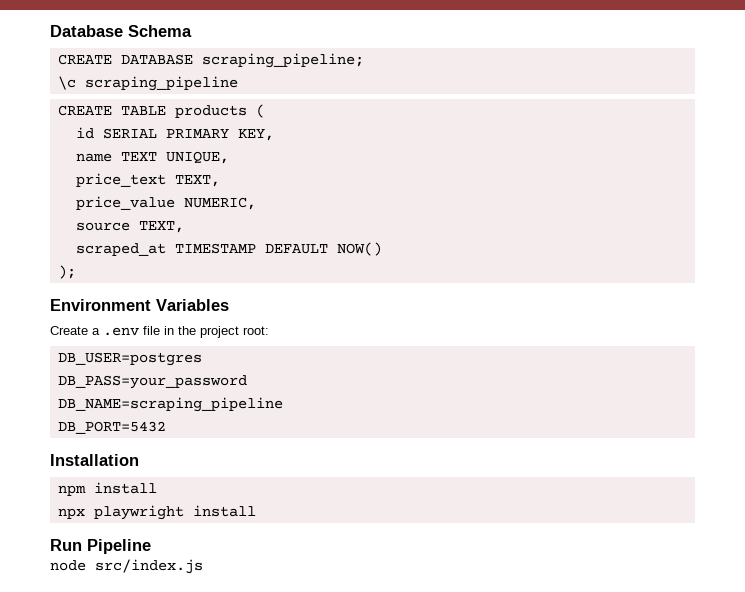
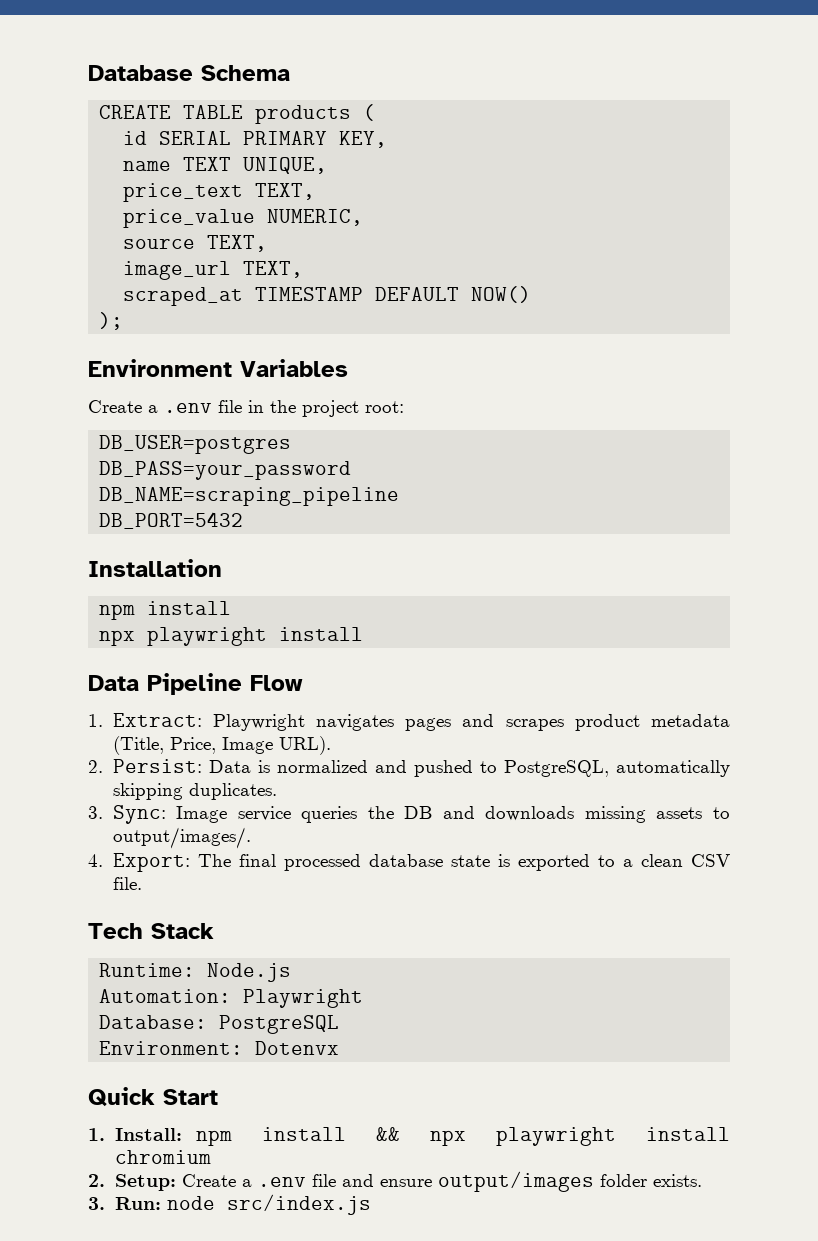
- CREATE DATABASE scraping_pipeline;
- \c scraping_pipeline
+ image_url TEXT,
- Run Pipeline
- node src/index.js
+ Data Pipeline Flow
+ 1. Extract: Playwright navigates pages and scrapes product metadata (Title, Price, Image URL).
+ 2. Persist: Data is normalized and pushed to PostgreSQL, automatically skipping duplicates.
+ 3. Sync: Image service queries the DB and downloads missing assets to output/images/.
+ 4. Export: The final processed database state is exported to a clean CSV file.
+ Tech Stack
+ Runtime: Node.js
+ Automation: Playwright
+ Database: PostgreSQL
+ Environment: Dotenvx
+ Quick Start
+ 1. Install: npm install && npx playwright install chromium
+ 2. Setup: Create a .env file and ensure output/images folder exists.
+ 3. Run: node src/index.js

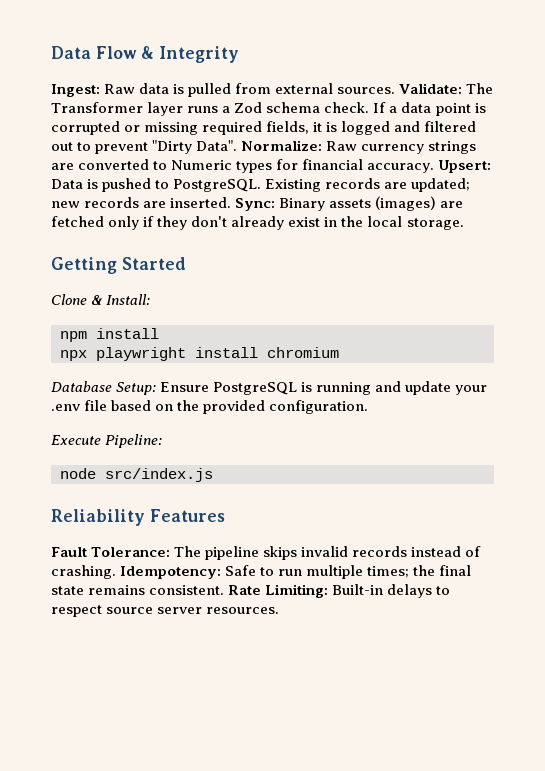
- Database Schema
- CREATE TABLE products (
- id SERIAL PRIMARY KEY,
- name TEXT UNIQUE,
- price_text TEXT,
- price_value NUMERIC,
- source TEXT,
- image_url TEXT,
- scraped_at TIMESTAMP DEFAULT NOW()
- );
- Environment Variables
- Create a .env file in the project root:
- DB_USER=postgres
- DB_PASS=your_password
- DB_NAME=scraping_pipeline
- DB_PORT=5432
- Installation
+ Data Flow & Integrity
+ Ingest: Raw data is pulled from external sources. Validate: The Transformer layer runs a Zod schema check. If a data point is corrupted or missing required fields, it is logged and filtered out to prevent "Dirty Data". Normalize: Raw currency strings are converted to Numeric types for financial accuracy. Upsert: Data is pushed to PostgreSQL. Existing records are updated; new records are inserted. Sync: Binary assets (images) are fetched only if they don't already exist in the local storage.
+ Getting Started
+ Clone & Install:
  npm install
- npx playwright install
- Data Pipeline Flow
- 1. Extract: Playwright navigates pages and scrapes product metadata (Title, Price, Image URL).
- 2. Persist: Data is normalized and pushed to PostgreSQL, automatically skipping duplicates.
- 3. Sync: Image service queries the DB and downloads missing assets to output/images/.
- 4. Export: The final processed database state is exported to a clean CSV file.
- Tech Stack
- Runtime: Node.js
- Automation: Playwright
- Database: PostgreSQL
- Environment: Dotenvx
- Quick Start
- 1. Install: npm install && npx playwright install chromium
- 2. Setup: Create a .env file and ensure output/images folder exists.
- 3. Run: node src/index.js
+ npx playwright install chromium
+ Database Setup: Ensure PostgreSQL is running and update your .env file based on the provided configuration.
+ Execute Pipeline:
+ node src/index.js
+ Reliability Features
+ Fault Tolerance: The pipeline skips invalid records instead of crashing. Idempotency: Safe to run multiple times; the final state remains consistent. Rate Limiting: Built-in delays to respect source server resources.

